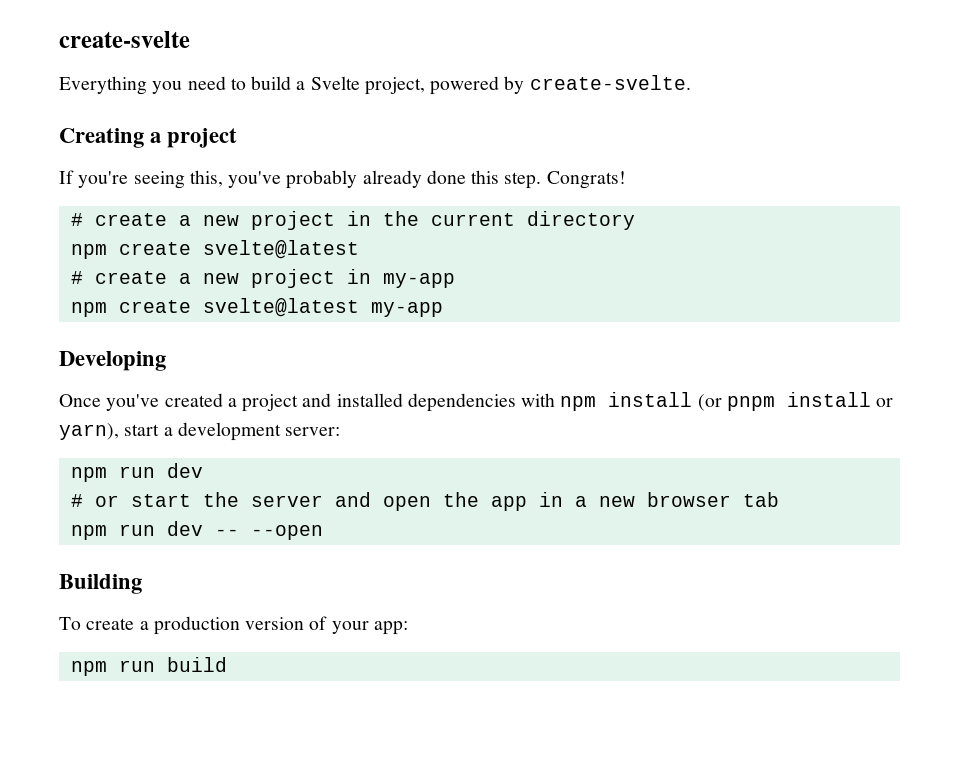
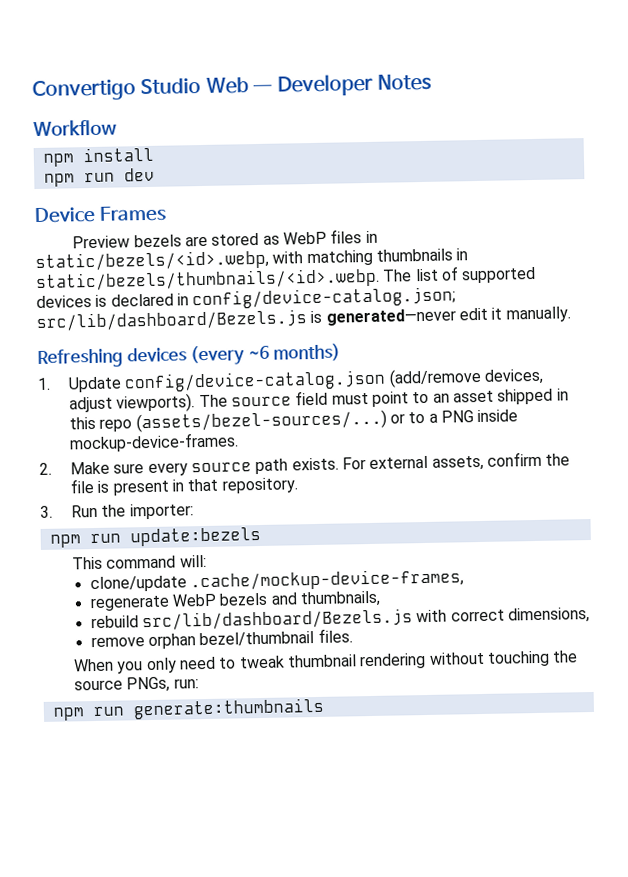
- create-svelte
- Everything you need to build a Svelte project, powered by create-svelte.
- Creating a project
- If you're seeing this, you've probably already done this step. Congrats!
- # create a new project in the current directory
- npm create svelte@latest
- # create a new project in my-app
- npm create svelte@latest my-app
- Developing
- Once you've created a project and installed dependencies with npm install (or pnpm install or yarn), start a development server:
+ Convertigo Studio Web — Developer Notes
+ Workflow
+ npm install
  npm run dev
- # or start the server and open the app in a new browser tab
- npm run dev -- --open
- Building
- To create a production version of your app:
- npm run build
+ Device Frames
+ Preview bezels are stored as WebP files in static/bezels/<id>.webp, with matching thumbnails in static/bezels/thumbnails/<id>.webp. The list of supported devices is declared in config/device-catalog.json; src/lib/dashboard/Bezels.js is generated—never edit it manually.
+ Refreshing devices (every ~6 months)
+ 1. Update config/device-catalog.json (add/remove devices, adjust viewports). The source field must point to an asset shipped in this repo (assets/bezel-sources/...) or to a PNG inside mockup-device-frames.
+ 2. Make sure every source path exists. For external assets, confirm the file is present in that repository.
+ 3. Run the importer:
+ npm run update:bezels
+ This command will:
+ clone/update .cache/mockup-device-frames,
+ regenerate WebP bezels and thumbnails,
+ rebuild src/lib/dashboard/Bezels.js with correct dimensions,
+ remove orphan bezel/thumbnail files.
+ When you only need to tweak thumbnail rendering without touching the source PNGs, run:
+ npm run generate:thumbnails

